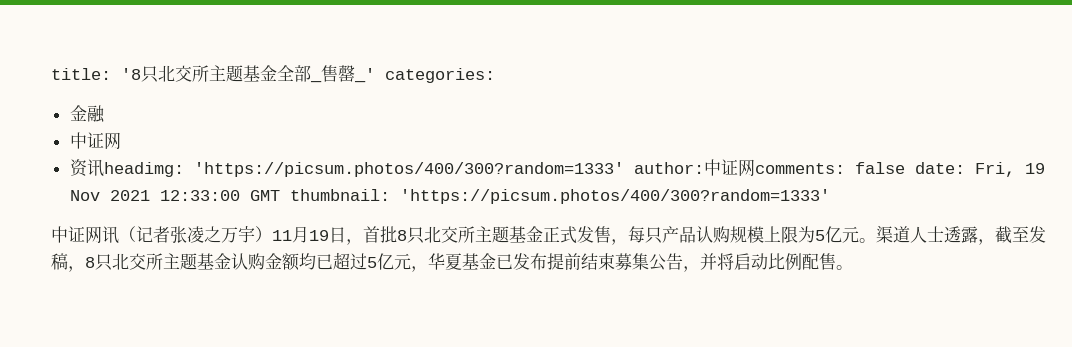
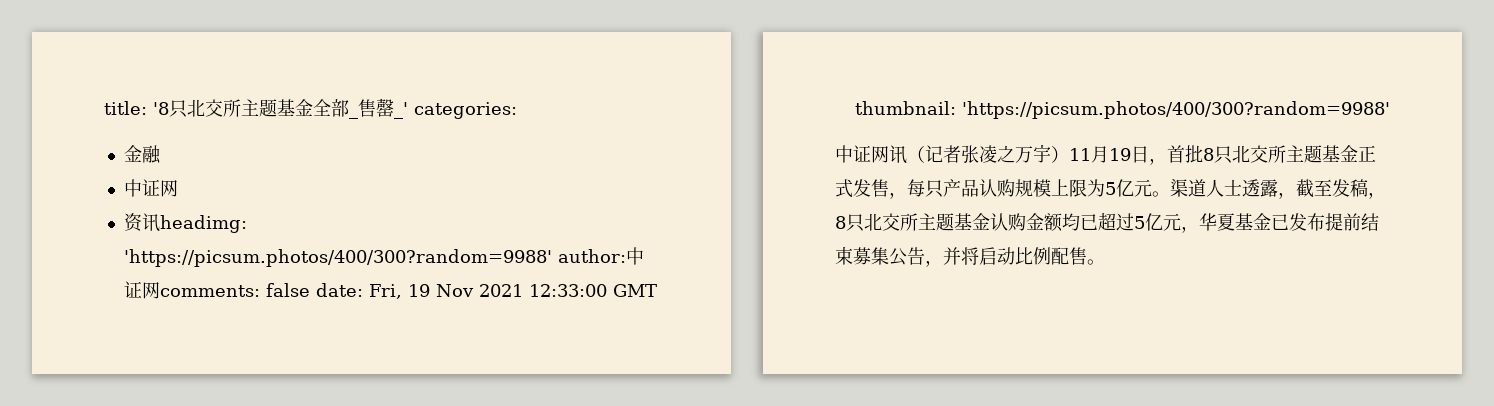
- 资讯headimg: 'https://picsum.photos/400/300?random=1333' author:中证网comments: false date: Fri, 19 Nov 2021 12:33:00 GMT thumbnail: 'https://picsum.photos/400/300?random=1333'
+ 资讯headimg: 'https://picsum.photos/400/300?random=9988' author:中证网comments: false date: Fri, 19 Nov 2021 12:33:00 GMT thumbnail: 'https://picsum.photos/400/300?random=9988'

